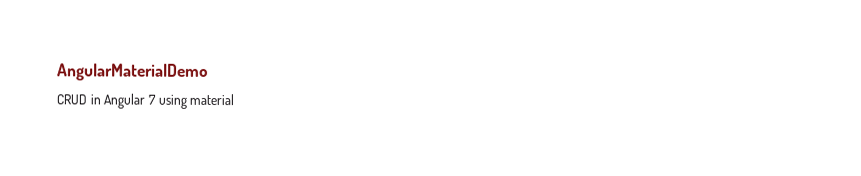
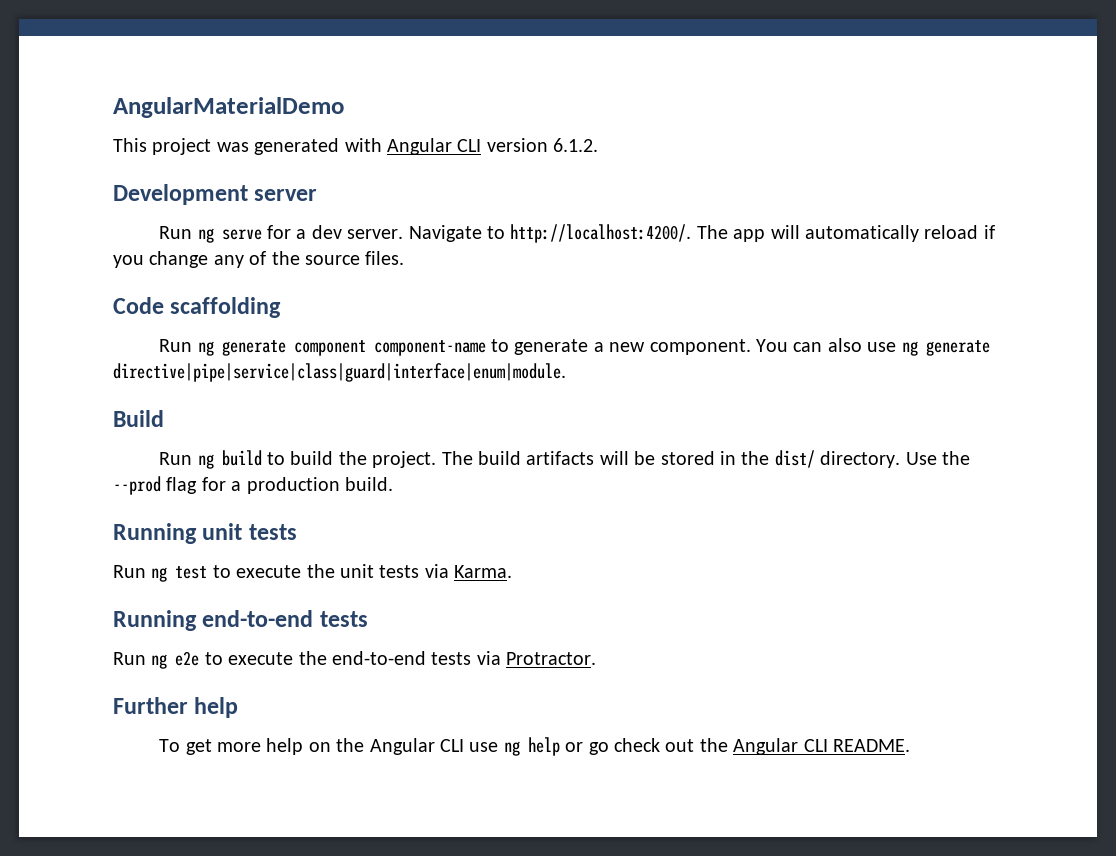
- CRUD in Angular 7 using material
+ This project was generated with Angular CLI version 6.1.2.
+ Development server
+ Run ng serve for a dev server. Navigate to http://localhost:4200/. The app will automatically reload if you change any of the source files.
+ Code scaffolding
+ Run ng generate component component-name to generate a new component. You can also use ng generate directive|pipe|service|class|guard|interface|enum|module.
+ Build
+ Run ng build to build the project. The build artifacts will be stored in the dist/ directory. Use the --prod flag for a production build.
+ Running unit tests
+ Run ng test to execute the unit tests via Karma.
+ Running end-to-end tests
+ Run ng e2e to execute the end-to-end tests via Protractor.
+ Further help
+ To get more help on the Angular CLI use ng help or go check out the Angular CLI README.

